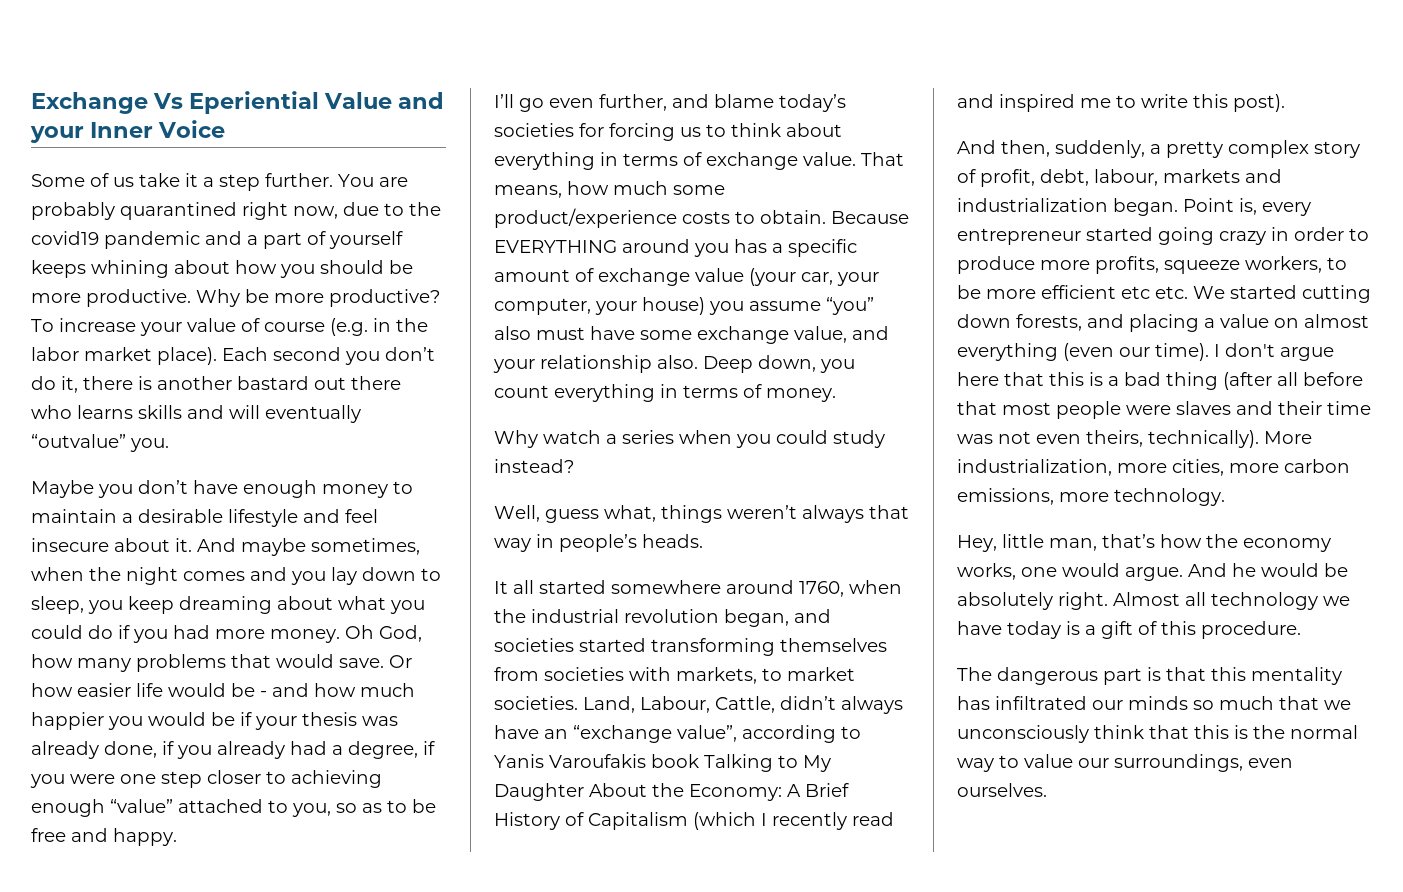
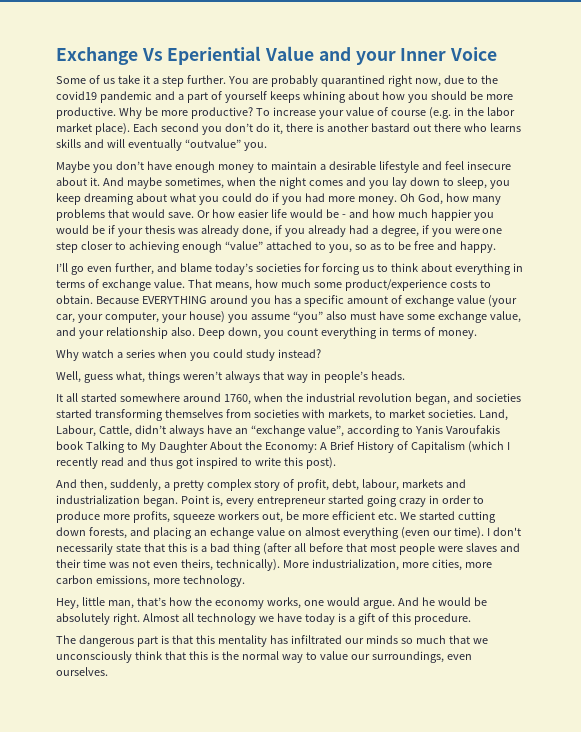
- Land, Labour, Cattle, didn’t always have an “exchange value”, according to Yanis Varoufakis book Talking to My Daughter About the Economy: A Brief History of Capitalism (which I recently read and inspired me to write this post).
+ Land, Labour, Cattle, didn’t always have an “exchange value”, according to Yanis Varoufakis book Talking to My Daughter About the Economy: A Brief History of Capitalism (which I recently read and thus got inspired to write this post).
- Point is, every entrepreneur started going crazy in order to produce more profits, squeeze workers, to be more efficient etc etc. We started cutting down forests, and placing a value on almost everything (even our time).
+ Point is, every entrepreneur started going crazy in order to produce more profits, squeeze workers out, be more efficient etc. We started cutting down forests, and placing an echange value on almost everything (even our time).
- I don't argue here that this is a bad thing (after all before that most people were slaves and their time was not even theirs, technically).
+ I don't necessarily state that this is a bad thing (after all before that most people were slaves and their time was not even theirs, technically).

